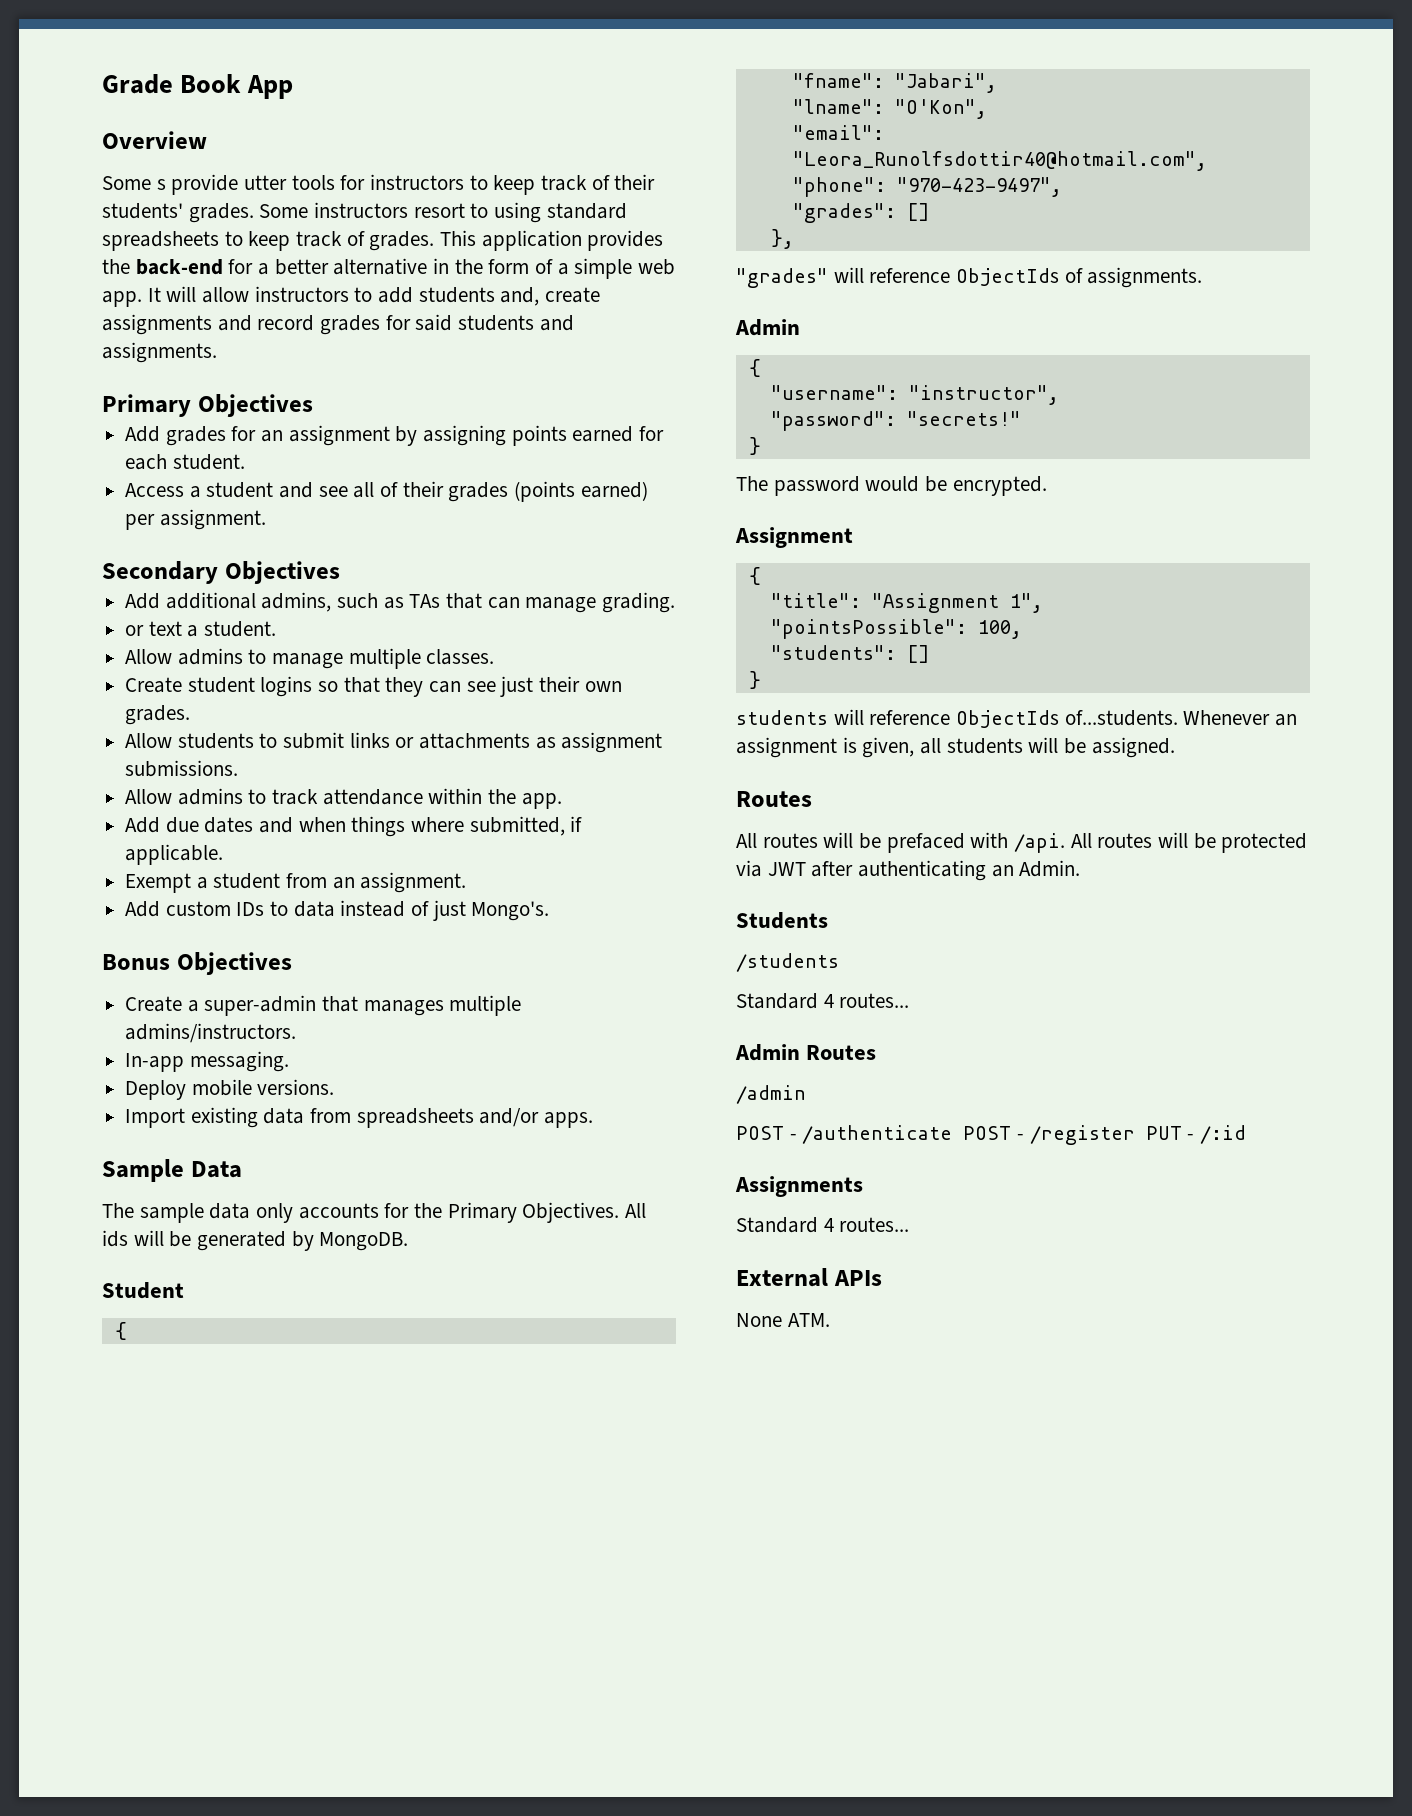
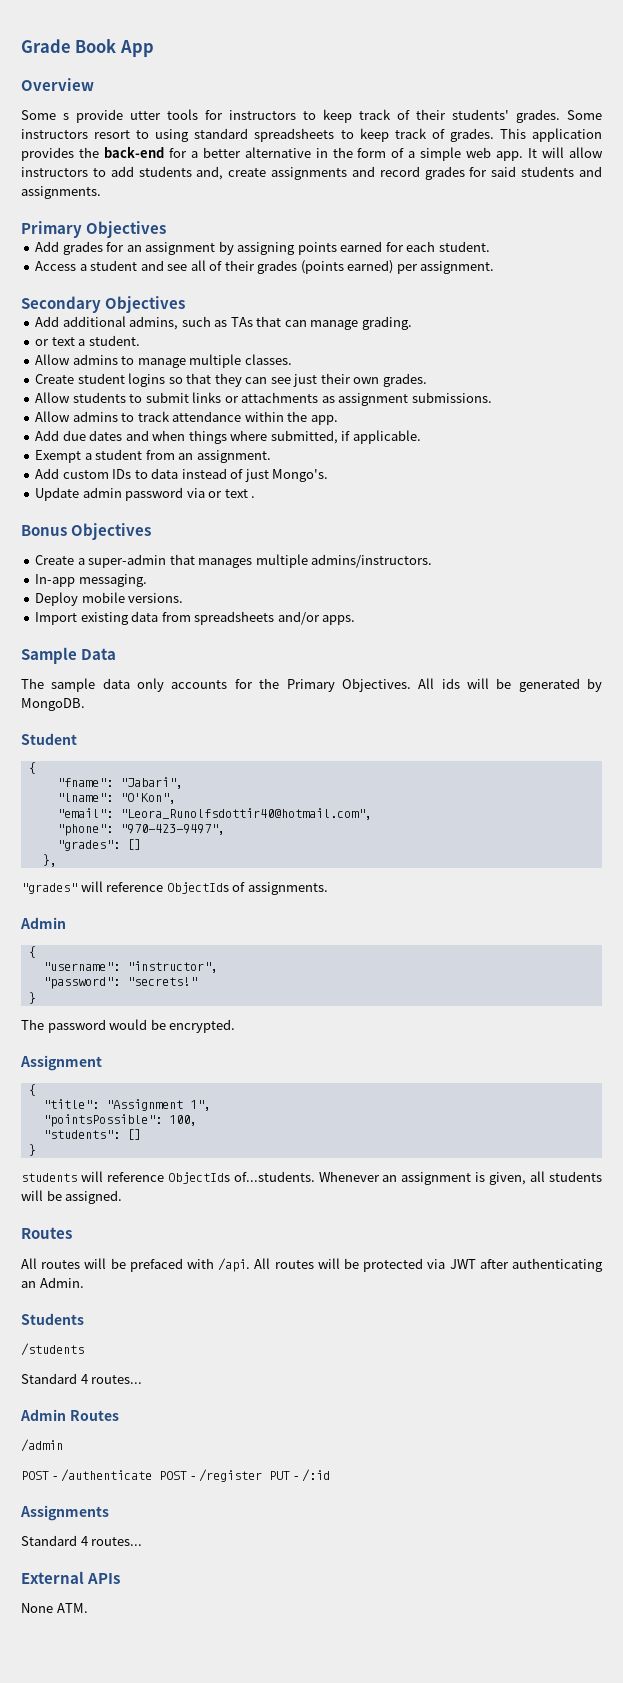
+ Update admin password via or text .

